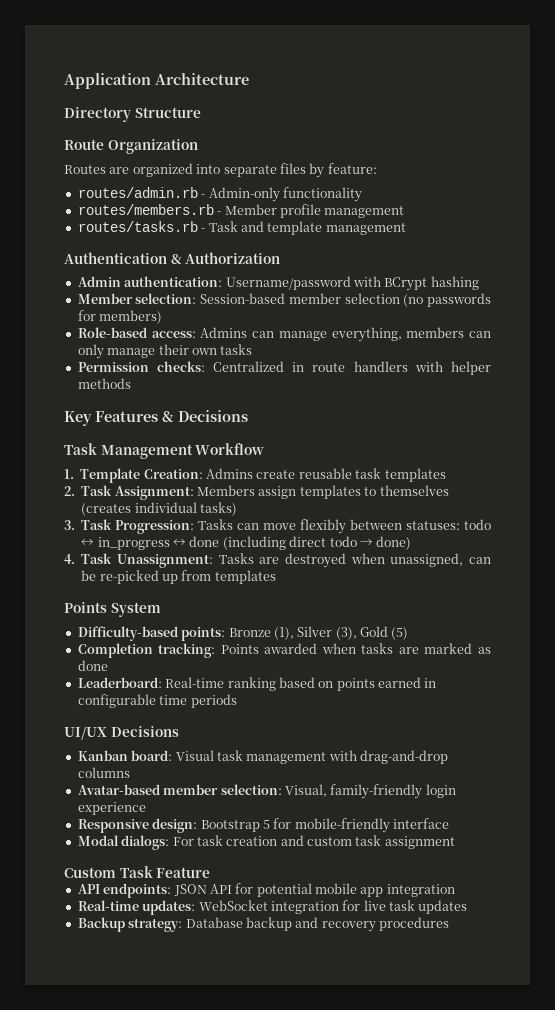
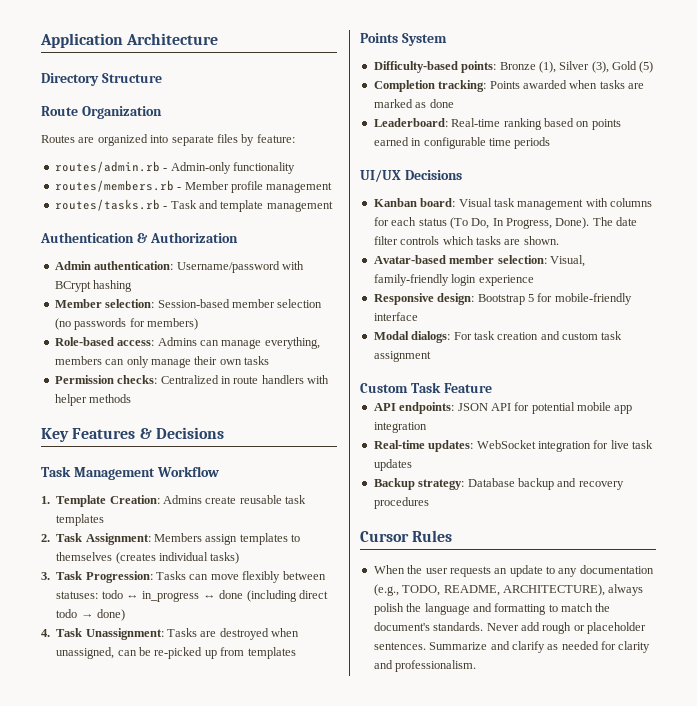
- Kanban board: Visual task management with drag-and-drop columns
+ Kanban board: Visual task management with columns for each status (To Do, In Progress, Done). The date filter controls which tasks are shown.
+ Cursor Rules
+ When the user requests an update to any documentation (e.g., TODO, README, ARCHITECTURE), always polish the language and formatting to match the document's standards. Never add rough or placeholder sentences. Summarize and clarify as needed for clarity and professionalism.

